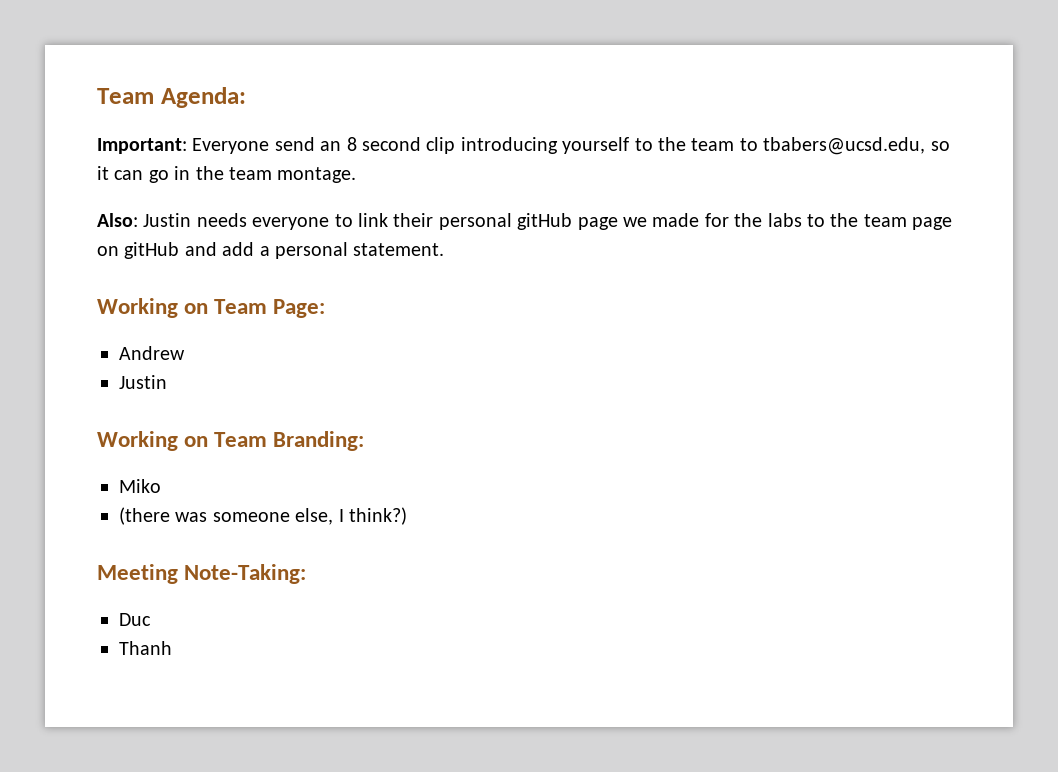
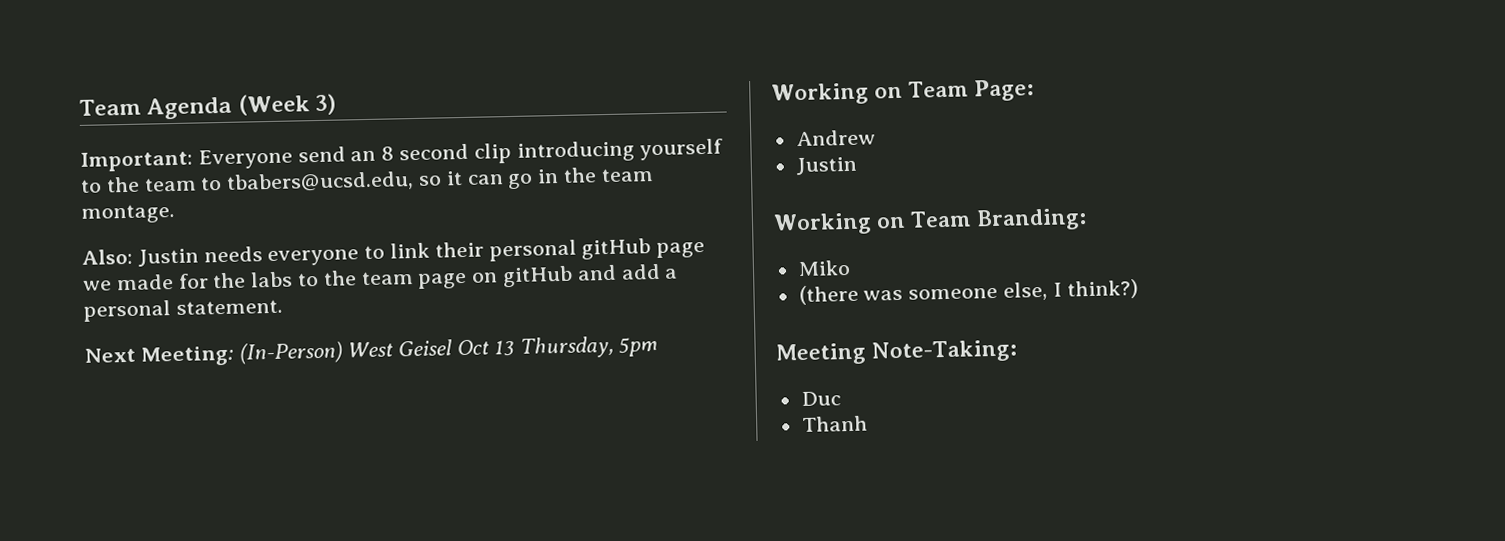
- Team Agenda:
+ Team Agenda (Week 3)
+ Next Meeting: (In-Person) West Geisel Oct 13 Thursday, 5pm

